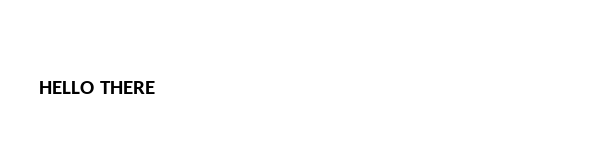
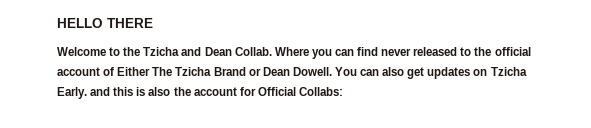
+ Welcome to the Tzicha and Dean Collab. Where you can find never released to the official account of Either The Tzicha Brand or Dean Dowell. You can also get updates on Tzicha Early. and this is also the account for Official Collabs:

